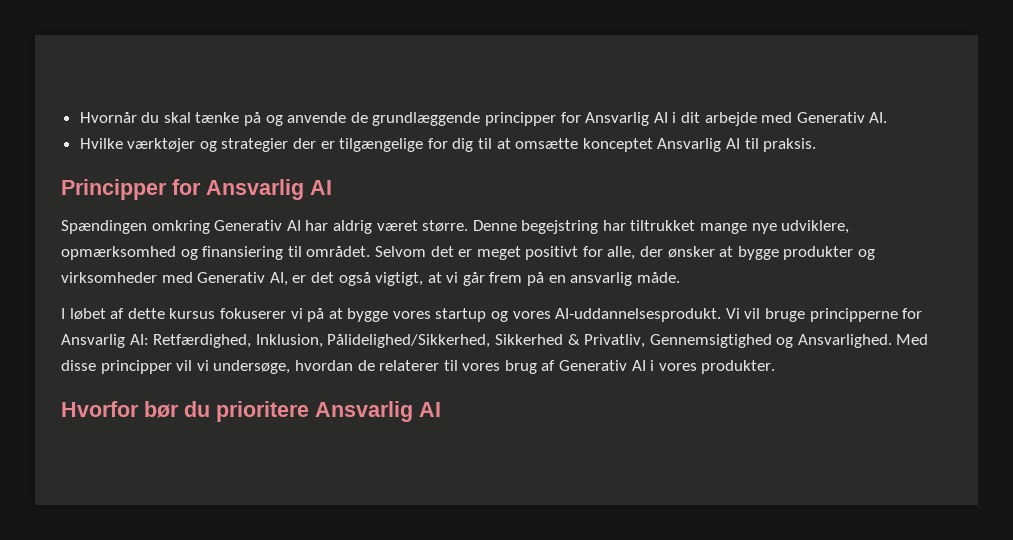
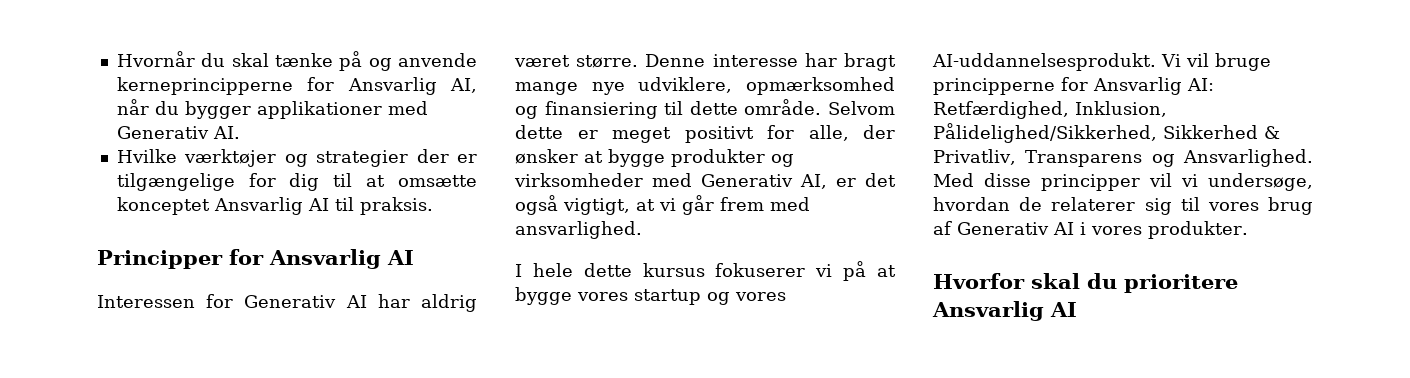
- Hvornår du skal tænke på og anvende de grundlæggende principper for Ansvarlig AI i dit arbejde med Generativ AI.
+ Hvornår du skal tænke på og anvende kerneprincipperne for Ansvarlig AI, når du bygger applikationer med Generativ AI.
- Spændingen omkring Generativ AI har aldrig været større.
+ Interessen for Generativ AI har aldrig været større.
- Denne begejstring har tiltrukket mange nye udviklere, opmærksomhed og finansiering til området. Selvom det er meget positivt for alle, der ønsker at bygge produkter og virksomheder med Generativ AI, er det også vigtigt, at vi går frem på en ansvarlig måde.
+ Denne interesse har bragt mange nye udviklere, opmærksomhed og finansiering til dette område. Selvom dette er meget positivt for alle, der ønsker at bygge produkter og virksomheder med Generativ AI, er det også vigtigt, at vi går frem med ansvarlighed.
- I løbet af dette kursus fokuserer vi på at bygge vores startup og vores AI-uddannelsesprodukt.
+ I hele dette kursus fokuserer vi på at bygge vores startup og vores AI-uddannelsesprodukt.
- Vi vil bruge principperne for Ansvarlig AI: Retfærdighed, Inklusion, Pålidelighed/Sikkerhed, Sikkerhed & Privatliv, Gennemsigtighed og Ansvarlighed.
+ Vi vil bruge principperne for Ansvarlig AI: Retfærdighed, Inklusion, Pålidelighed/Sikkerhed, Sikkerhed & Privatliv, Transparens og Ansvarlighed.
- Med disse principper vil vi undersøge, hvordan de relaterer til vores brug af Generativ AI i vores produkter.
+ Med disse principper vil vi undersøge, hvordan de relaterer sig til vores brug af Generativ AI i vores produkter.
- Hvorfor bør du prioritere Ansvarlig AI
+ Hvorfor skal du prioritere Ansvarlig AI

